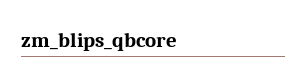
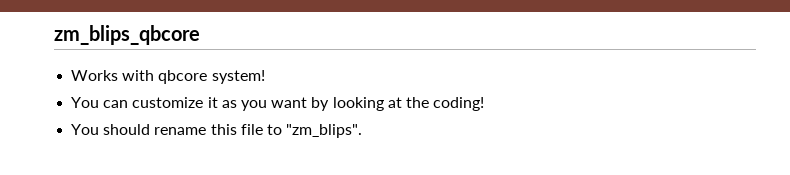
+ Works with qbcore system!
+ You can customize it as you want by looking at the coding!
+ You should rename this file to "zm_blips".

